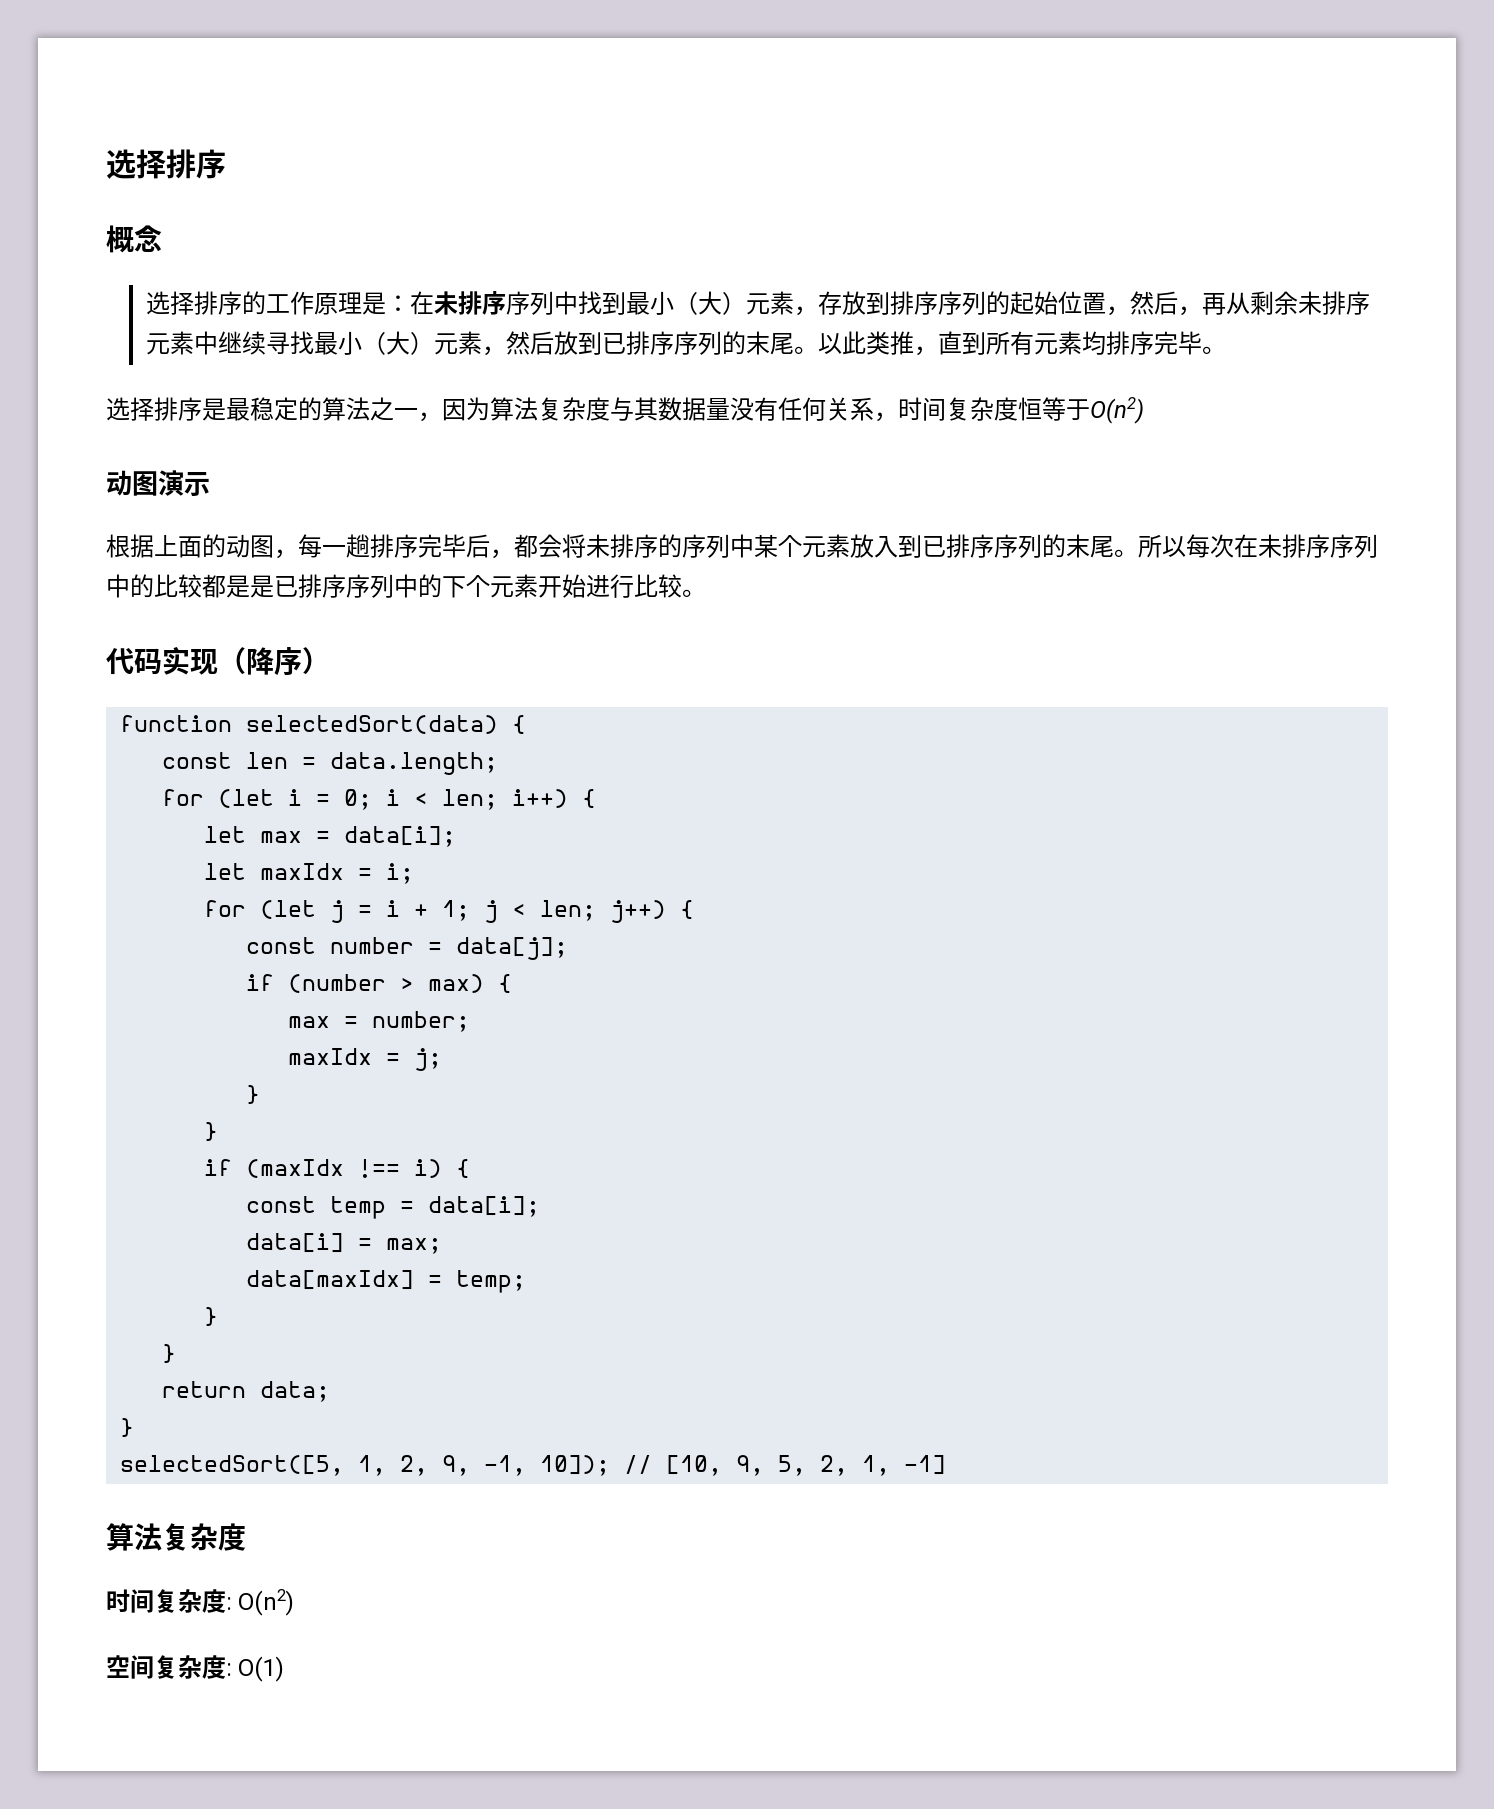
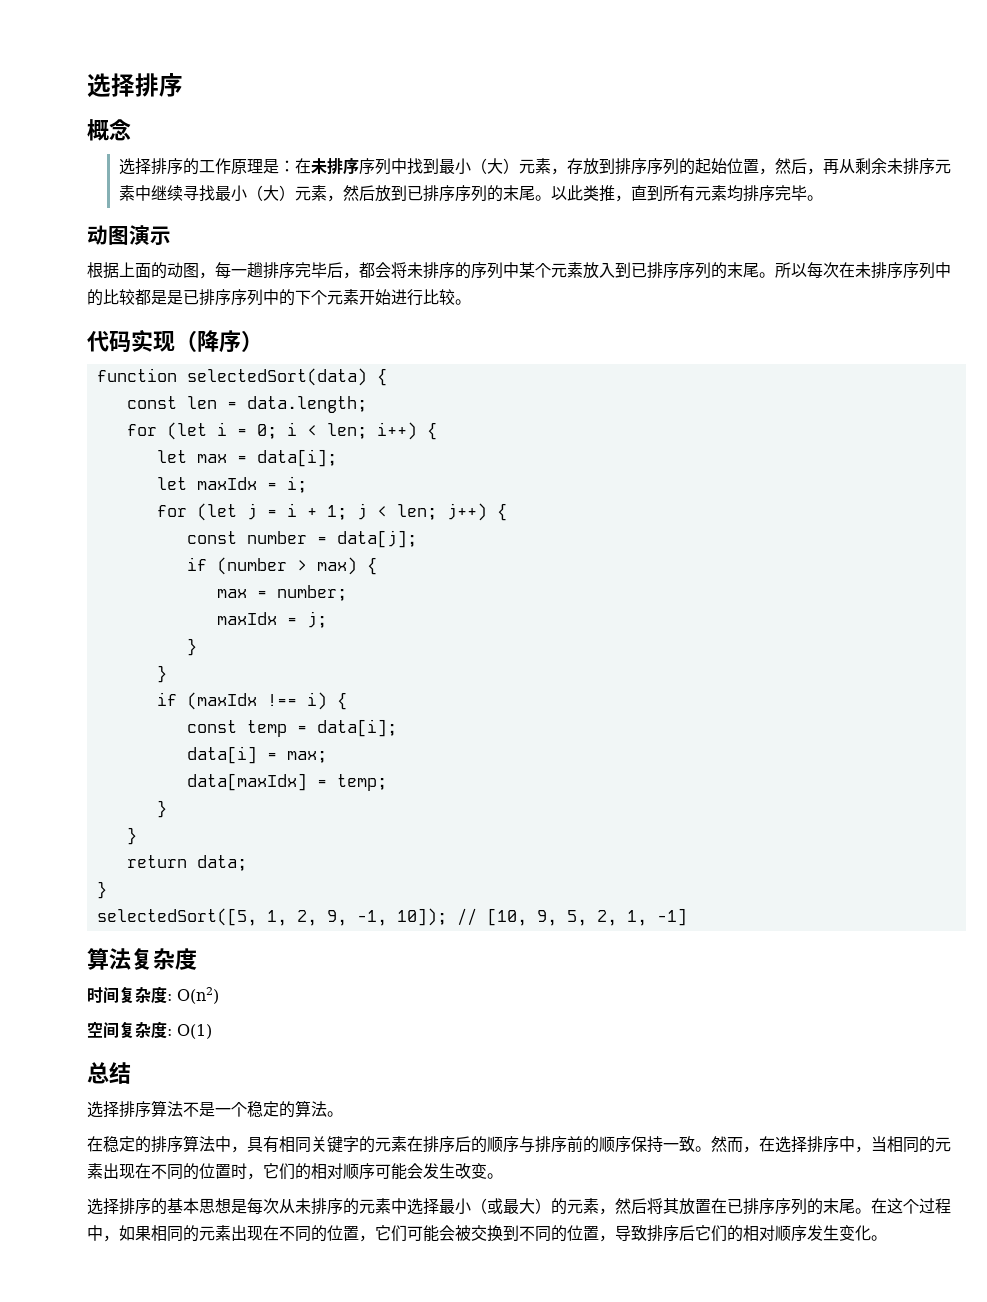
- 选择排序是最稳定的算法之一，因为算法复杂度与其数据量没有任何关系，时间复杂度恒等于O(n2)
+ 总结
+ 选择排序算法不是一个稳定的算法。
+ 在稳定的排序算法中，具有相同关键字的元素在排序后的顺序与排序前的顺序保持一致。然而，在选择排序中，当相同的元素出现在不同的位置时，它们的相对顺序可能会发生改变。
+ 选择排序的基本思想是每次从未排序的元素中选择最小（或最大）的元素，然后将其放置在已排序序列的末尾。在这个过程中，如果相同的元素出现在不同的位置，它们可能会被交换到不同的位置，导致排序后它们的相对顺序发生变化。

